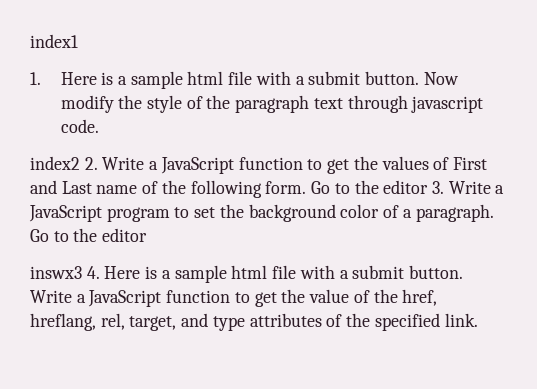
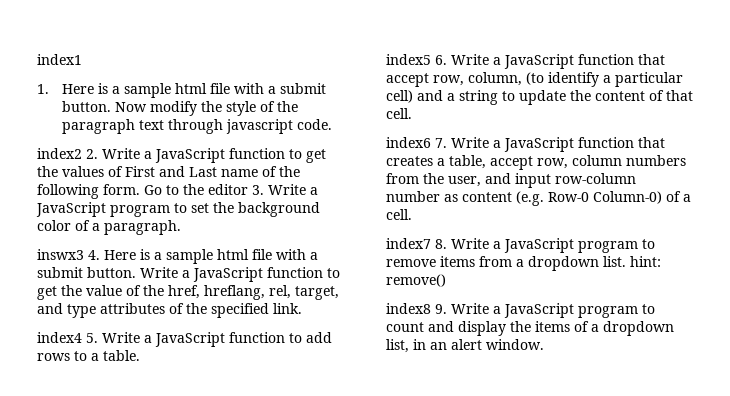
- Go to the editor 3. Write a JavaScript program to set the background color of a paragraph. Go to the editor
+ Go to the editor 3. Write a JavaScript program to set the background color of a paragraph.
+ index4 5. Write a JavaScript function to add rows to a table.
+ index5 6. Write a JavaScript function that accept row, column, (to identify a particular cell) and a string to update the content of that cell.
+ index6 7. Write a JavaScript function that creates a table, accept row, column numbers from the user, and input row-column number as content (e.g. Row-0 Column-0) of a cell.
+ index7 8. Write a JavaScript program to remove items from a dropdown list. hint: remove()
+ index8 9. Write a JavaScript program to count and display the items of a dropdown list, in an alert window.

